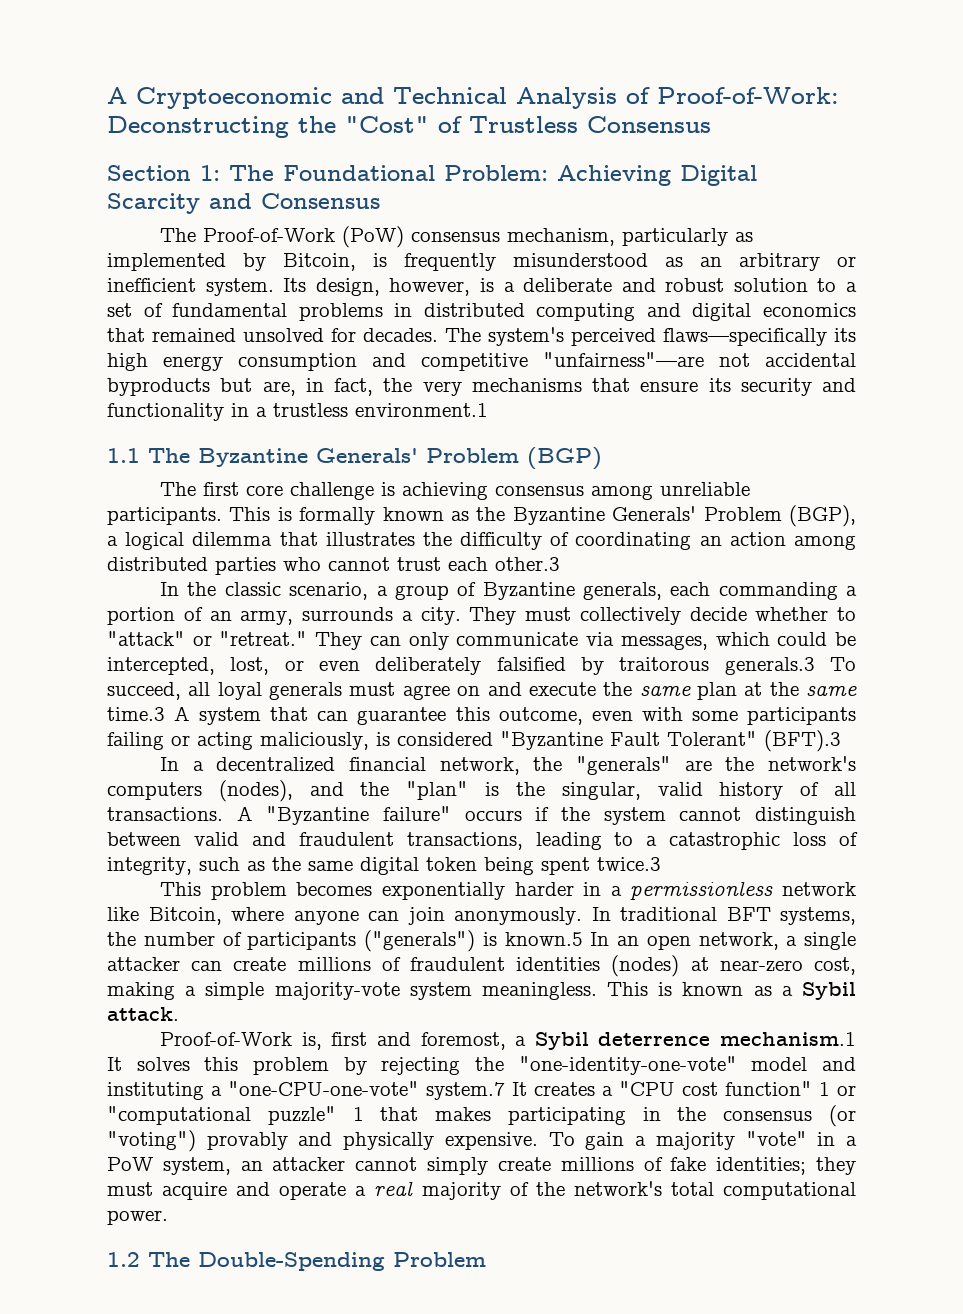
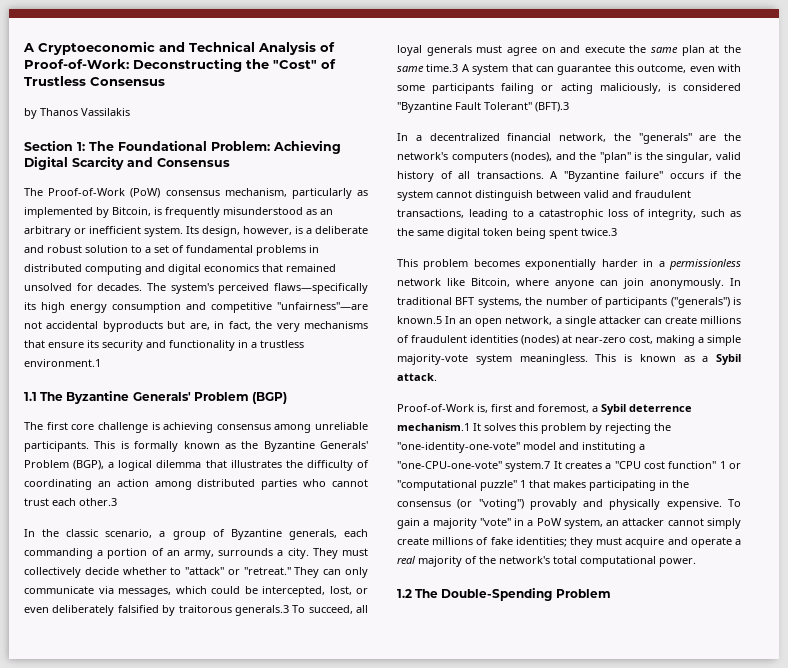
+ by Thanos Vassilakis

